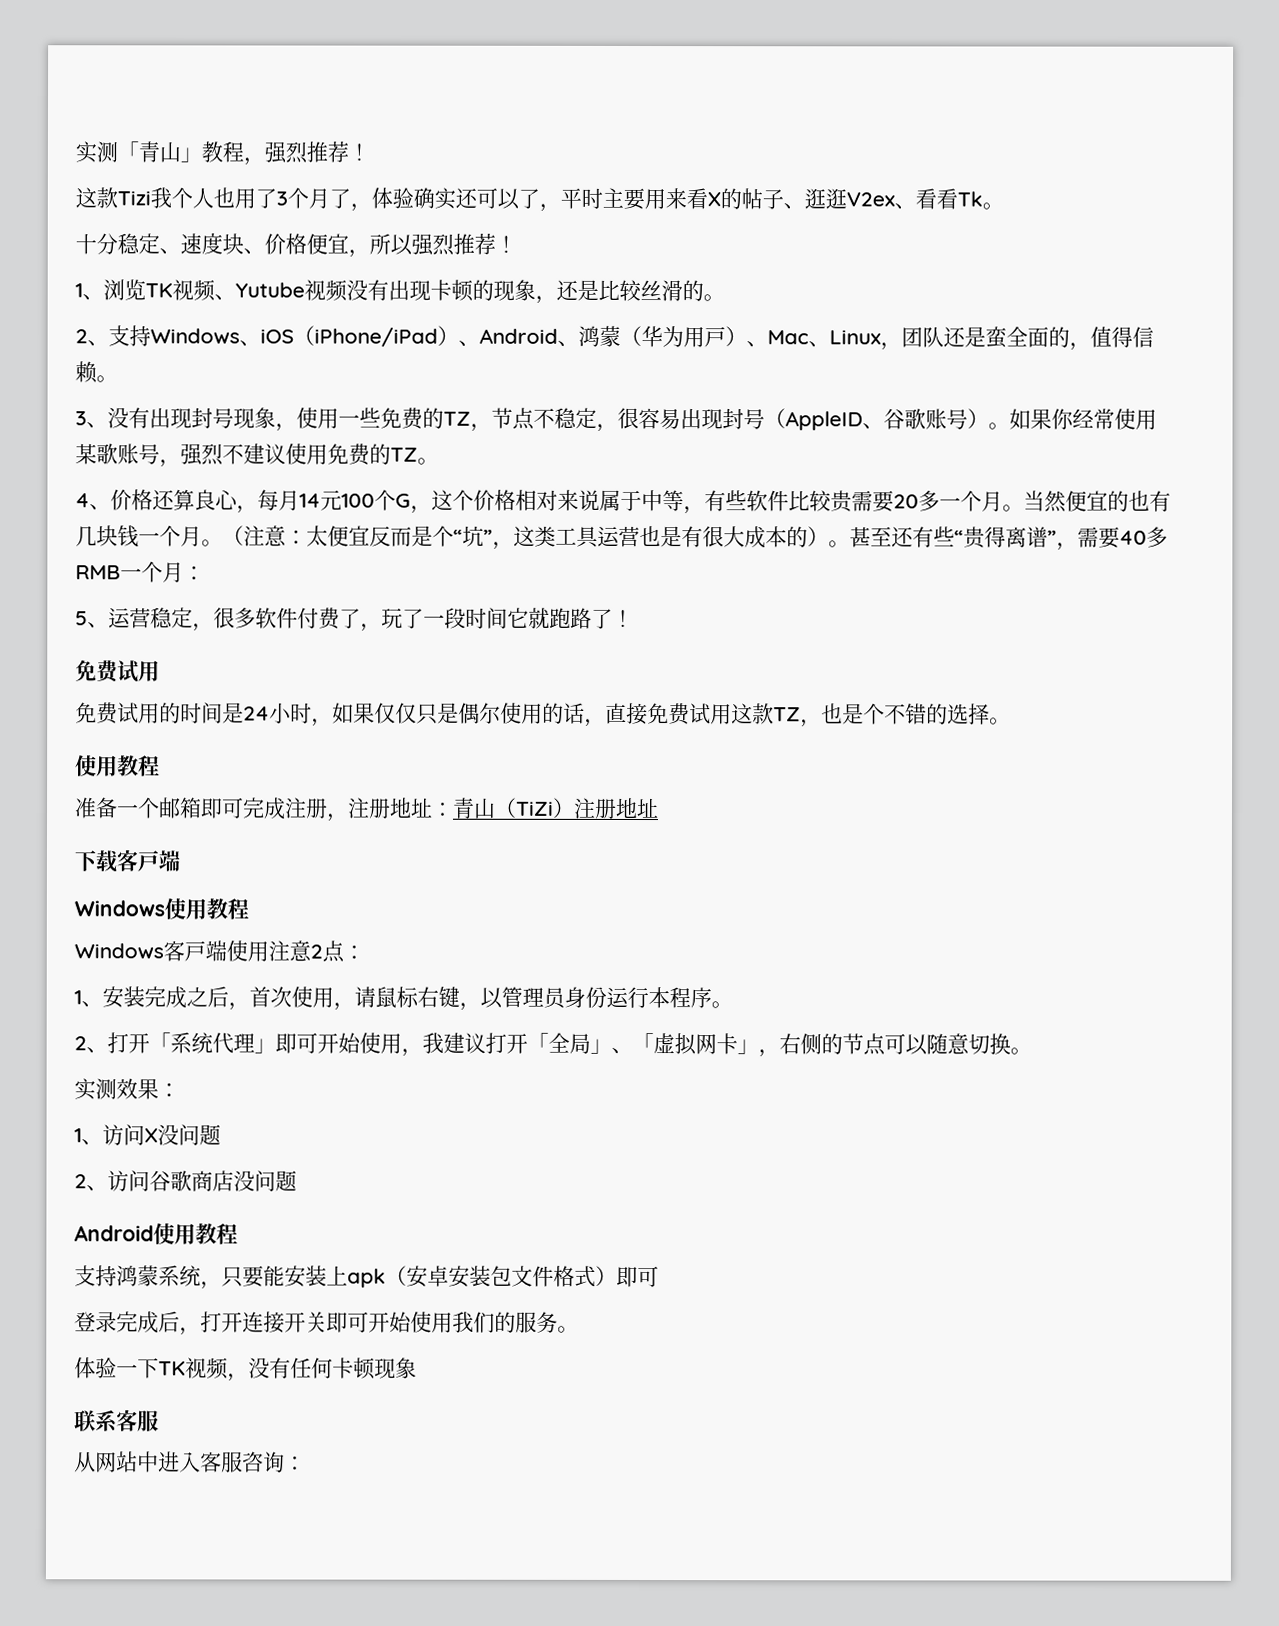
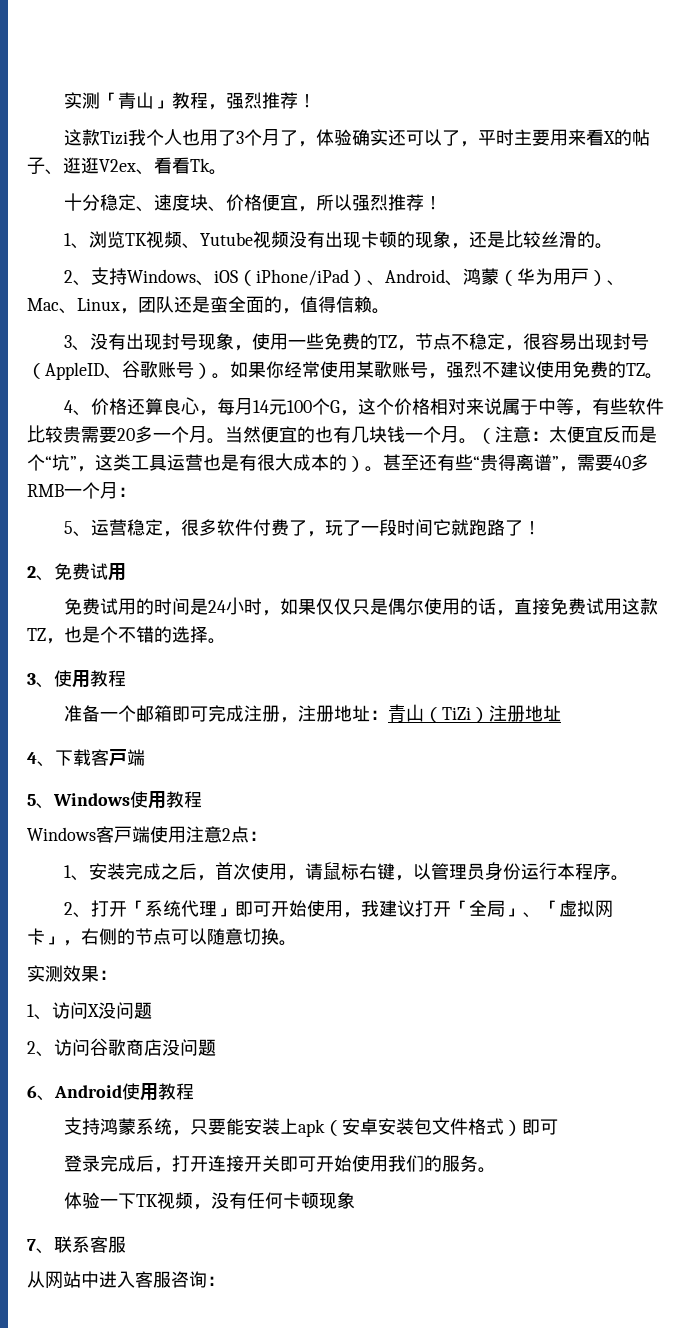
  5、运营稳定，很多软件付费了，玩了⼀段时间它就跑路了！
- 免费试⽤
+ 2、免费试⽤
  免费试⽤的时间是24⼩时，如果仅仅只是偶尔使⽤的话，直接免费试⽤这款TZ，也是个不错的选择。
- 使⽤教程
+ 3、使⽤教程
- 下载客⼾端
+ 4、下载客⼾端
- Windows使⽤教程
+ 5、Windows使⽤教程
- Android使⽤教程
+ 6、Android使⽤教程
- 联系客服
+ 7、联系客服

